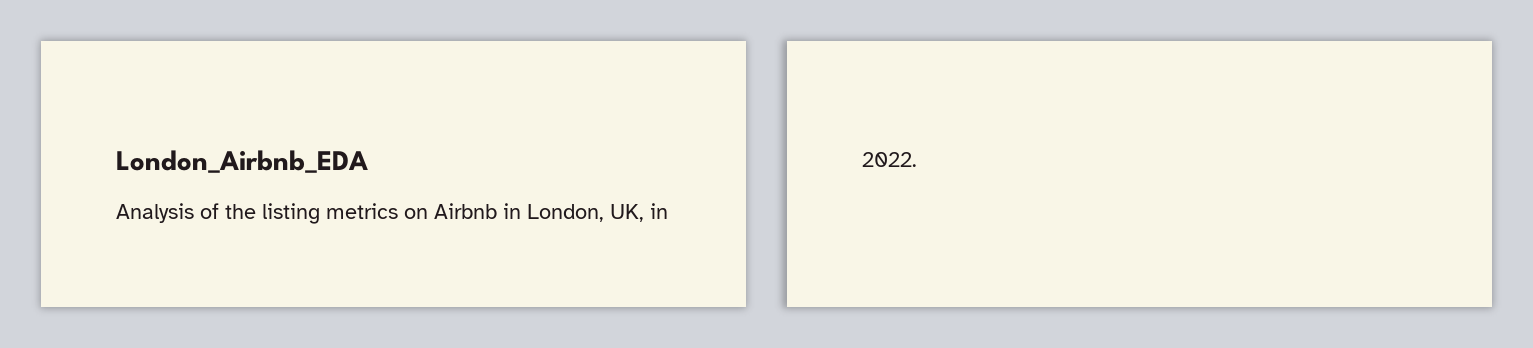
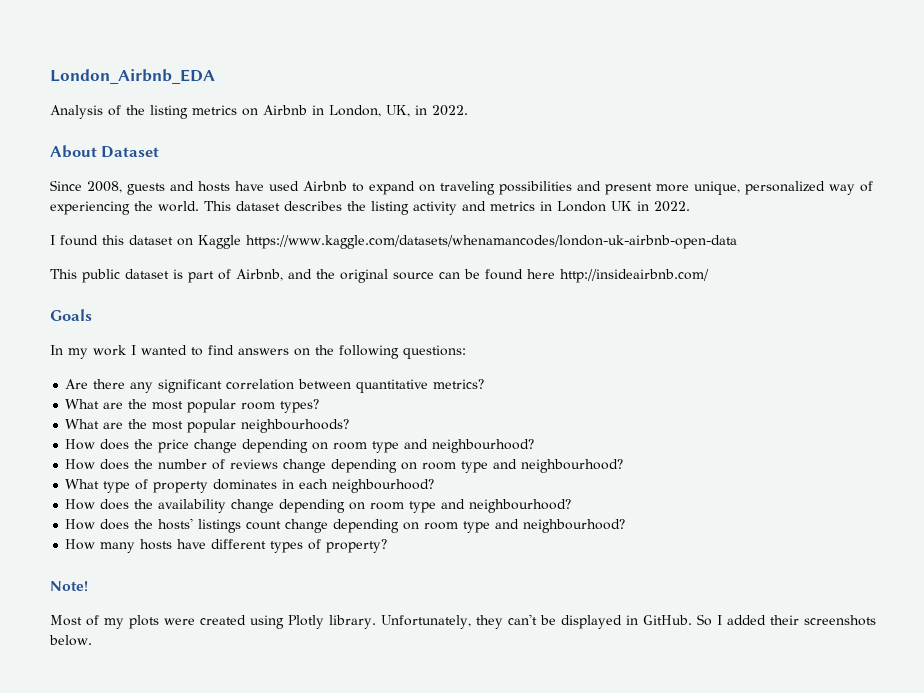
+ About Dataset
+ Since 2008, guests and hosts have used Airbnb to expand on traveling possibilities and present more unique, personalized way of experiencing the world. This dataset describes the listing activity and metrics in London UK in 2022.
+ I found this dataset on Kaggle https://www.kaggle.com/datasets/whenamancodes/london-uk-airbnb-open-data
+ This public dataset is part of Airbnb, and the original source can be found here http://insideairbnb.com/
+ Goals
+ In my work I wanted to find answers on the following questions:
+ Are there any significant correlation between quantitative metrics?
+ What are the most popular room types?
+ What are the most popular neighbourhoods?
+ How does the price change depending on room type and neighbourhood?
+ How does the number of reviews change depending on room type and neighbourhood?
+ What type of property dominates in each neighbourhood?
+ How does the availability change depending on room type and neighbourhood?
+ How does the hosts' listings count change depending on room type and neighbourhood?
+ How many hosts have different types of property?
+ Note!
+ Most of my plots were created using Plotly library. Unfortunately, they can't be displayed in GitHub. So I added their screenshots below.

